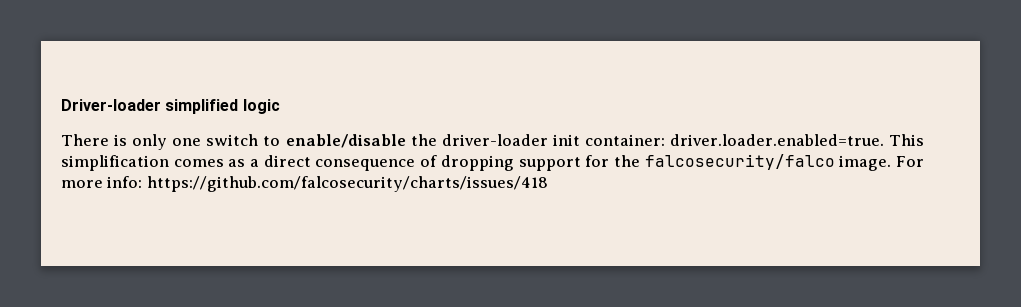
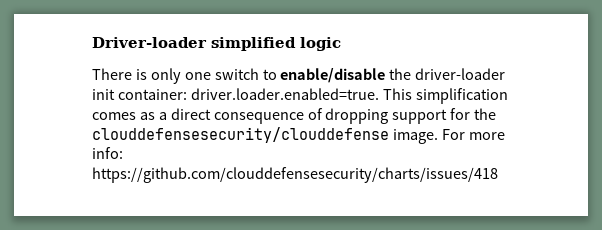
- There is only one switch to enable/disable the driver-loader init container: driver.loader.enabled=true. This simplification comes as a direct consequence of dropping support for the falcosecurity/falco image.
+ There is only one switch to enable/disable the driver-loader init container: driver.loader.enabled=true. This simplification comes as a direct consequence of dropping support for the clouddefensesecurity/clouddefense image.
- For more info: https://github.com/falcosecurity/charts/issues/418
+ For more info: https://github.com/clouddefensesecurity/charts/issues/418

